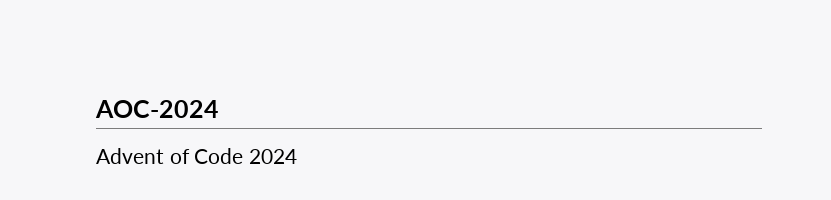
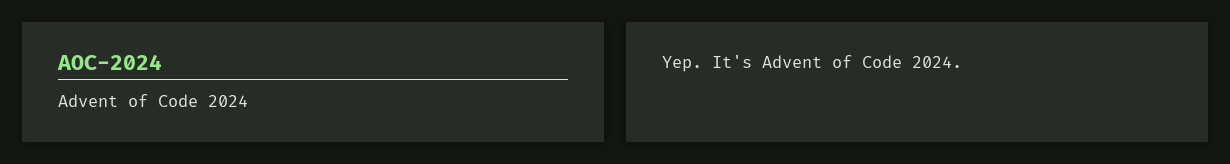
+ Yep. It's Advent of Code 2024.

